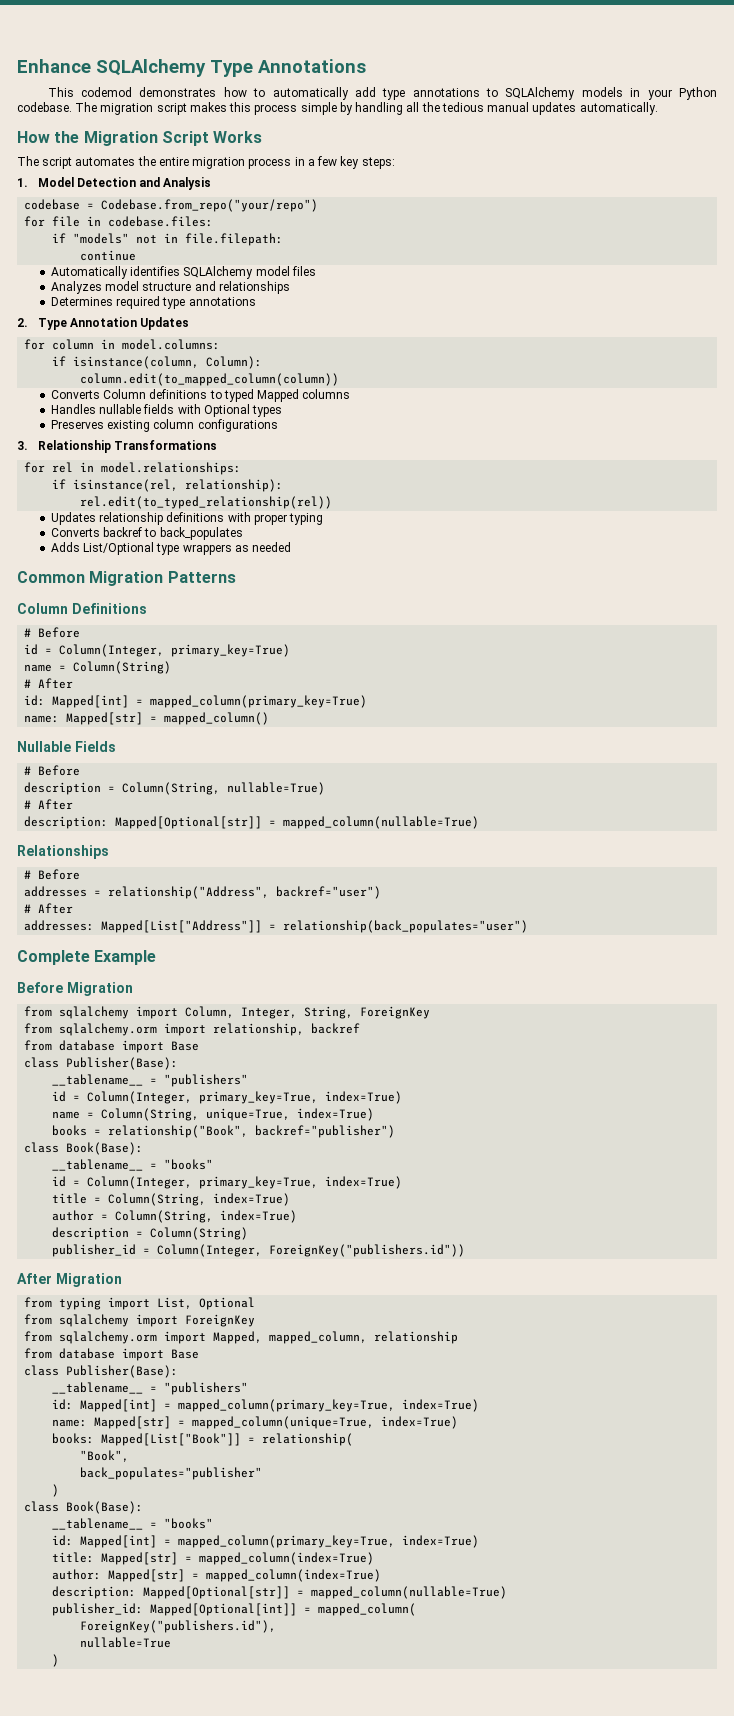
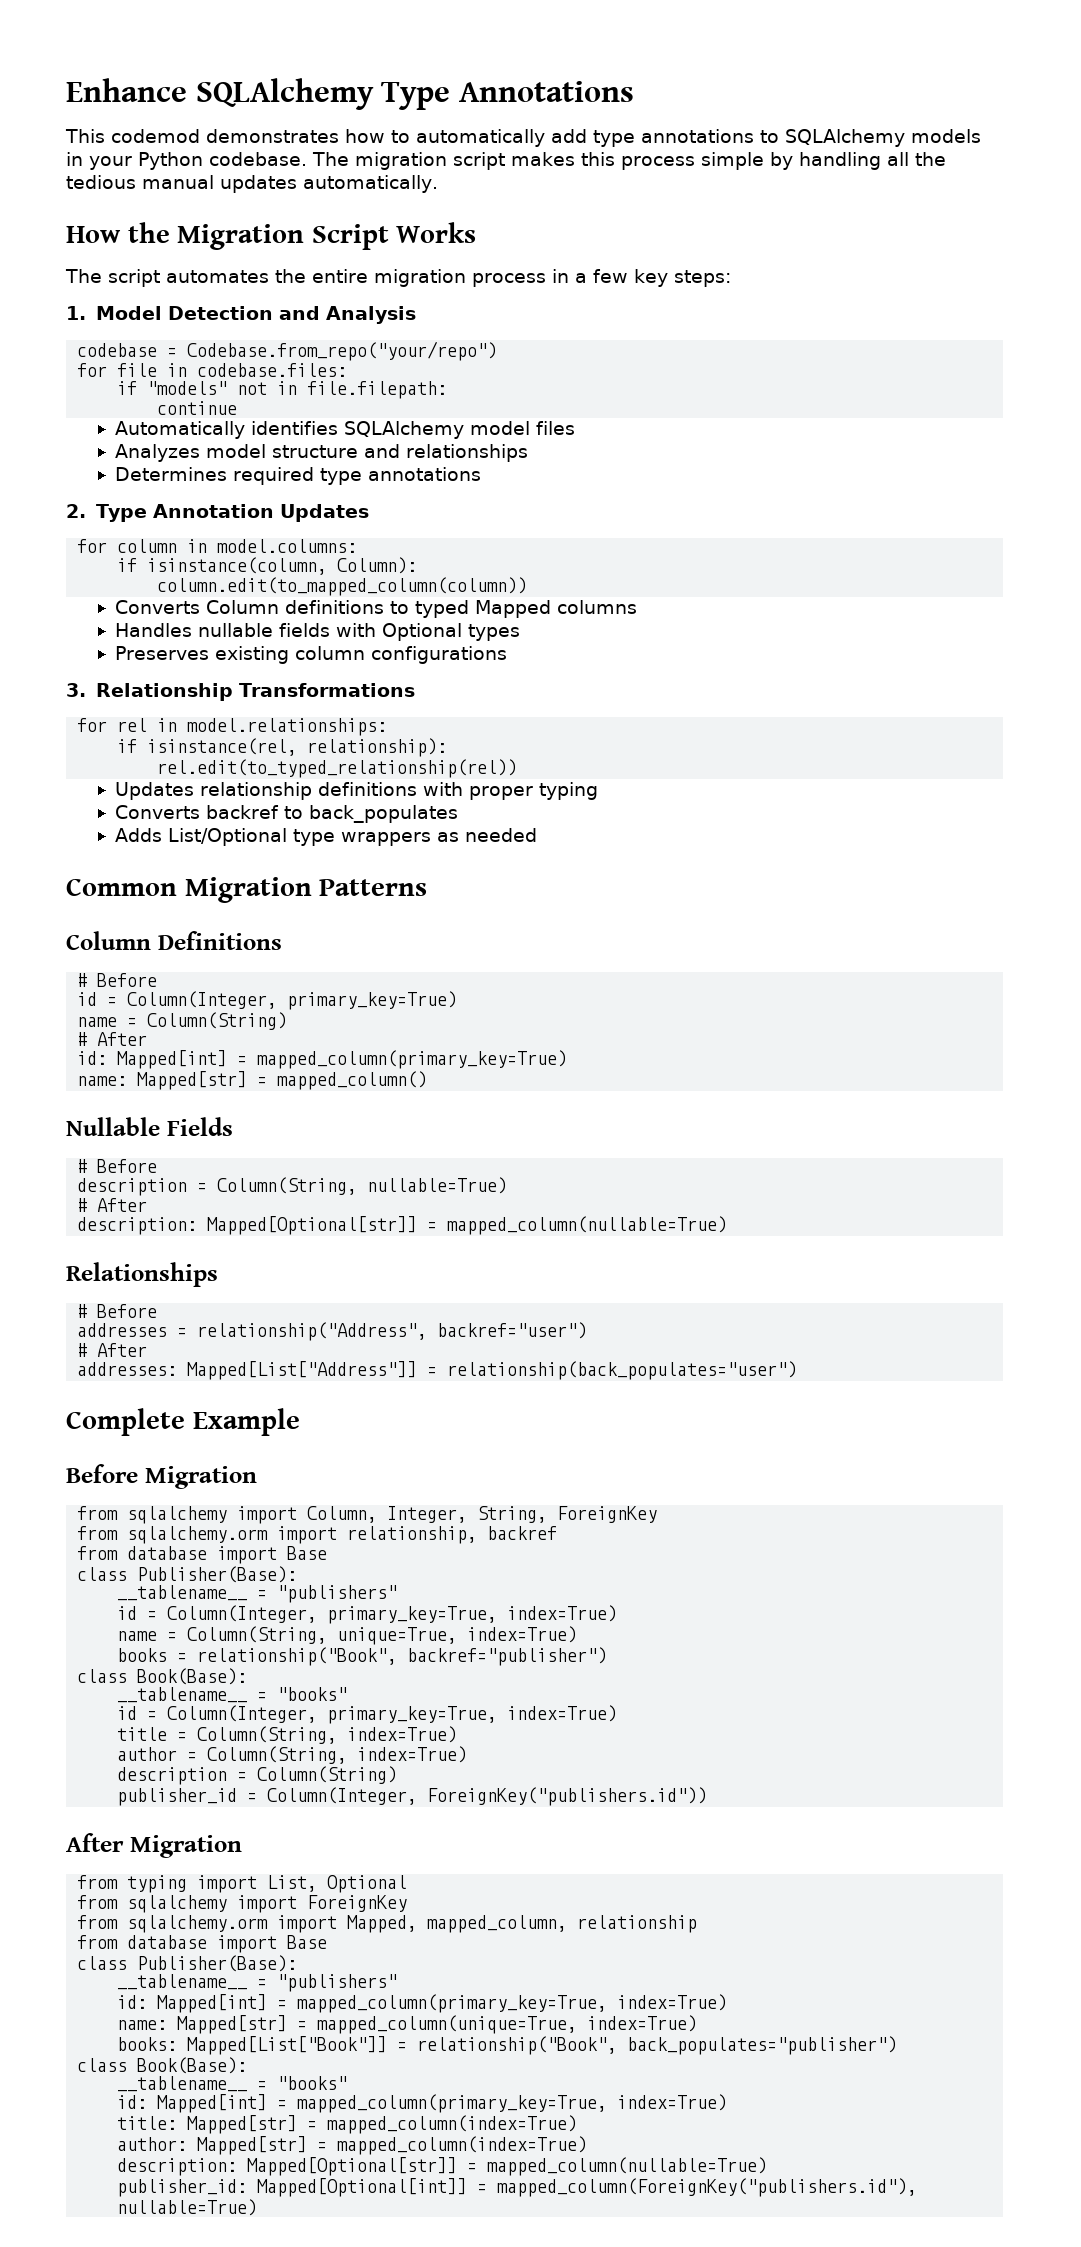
- books: Mapped[List["Book"]] = relationship(
- "Book",
- back_populates="publisher"
- )
+ books: Mapped[List["Book"]] = relationship("Book", back_populates="publisher")
- publisher_id: Mapped[Optional[int]] = mapped_column(
- ForeignKey("publishers.id"),
- nullable=True
- )
+ publisher_id: Mapped[Optional[int]] = mapped_column(ForeignKey("publishers.id"), nullable=True)

